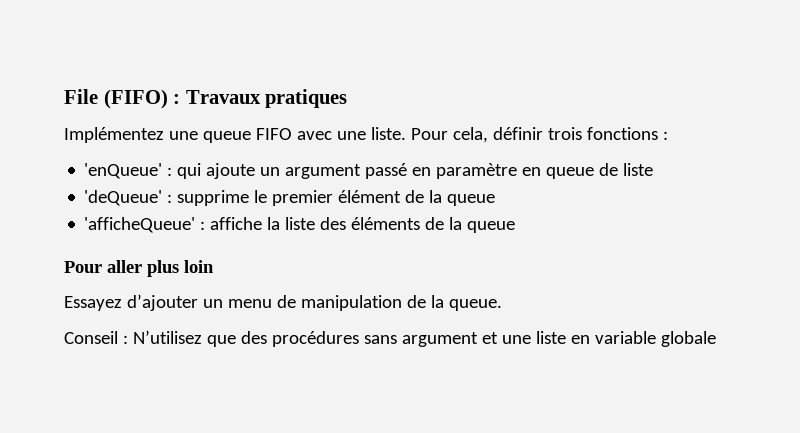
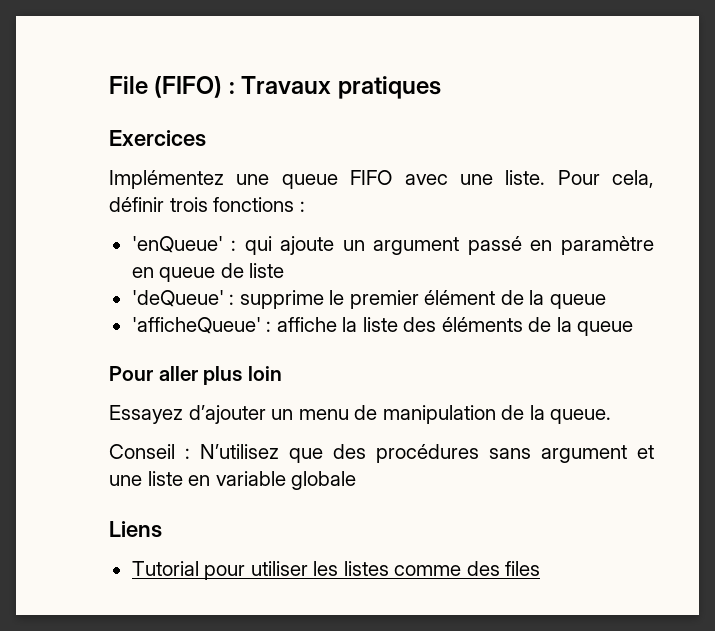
+ Exercices
+ Liens
+ Tutorial pour utiliser les listes comme des files

